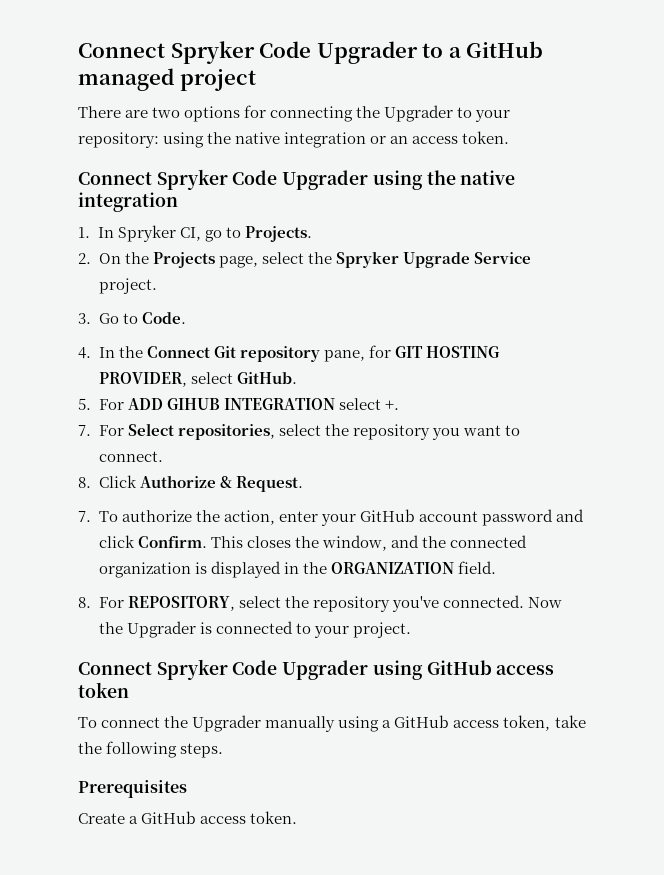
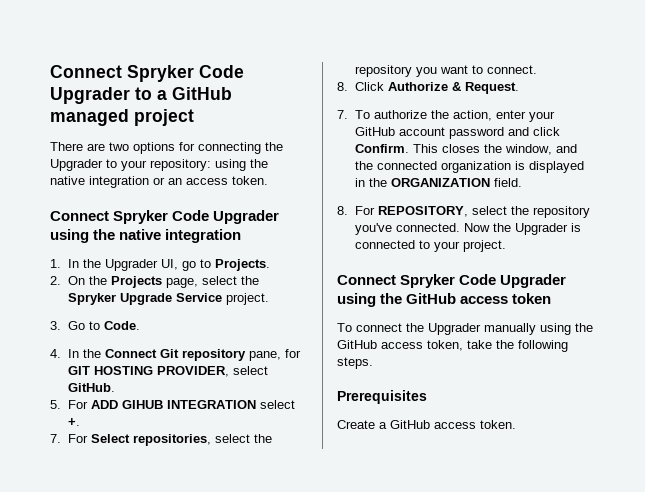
- 1. In Spryker CI, go to Projects.
+ 1. In the Upgrader UI, go to Projects.
- Connect Spryker Code Upgrader using GitHub access token
+ Connect Spryker Code Upgrader using the GitHub access token
- To connect the Upgrader manually using a GitHub access token, take the following steps.
+ To connect the Upgrader manually using the GitHub access token, take the following steps.

